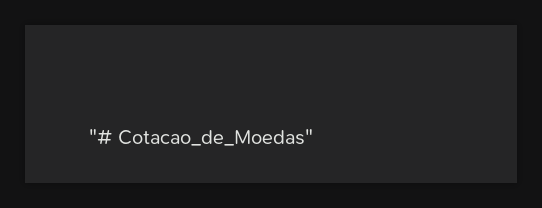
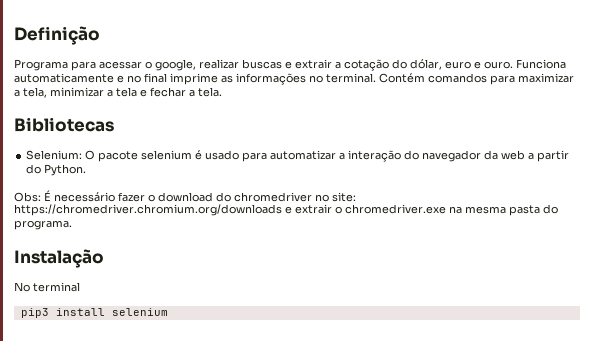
- "# Cotacao_de_Moedas"
+ Definição
+ Programa para acessar o google, realizar buscas e extrair a cotação do dólar, euro e ouro. Funciona automaticamente e no final imprime as informações no terminal. Contém comandos para maximizar a tela, minimizar a tela e fechar a tela.
+ Bibliotecas
+ Selenium: O pacote selenium é usado para automatizar a interação do navegador da web a partir do Python.
+ Obs: É necessário fazer o download do chromedriver no site: https://chromedriver.chromium.org/downloads e extrair o chromedriver.exe na mesma pasta do programa.
+ Instalação
+ No terminal
+ pip3 install selenium

